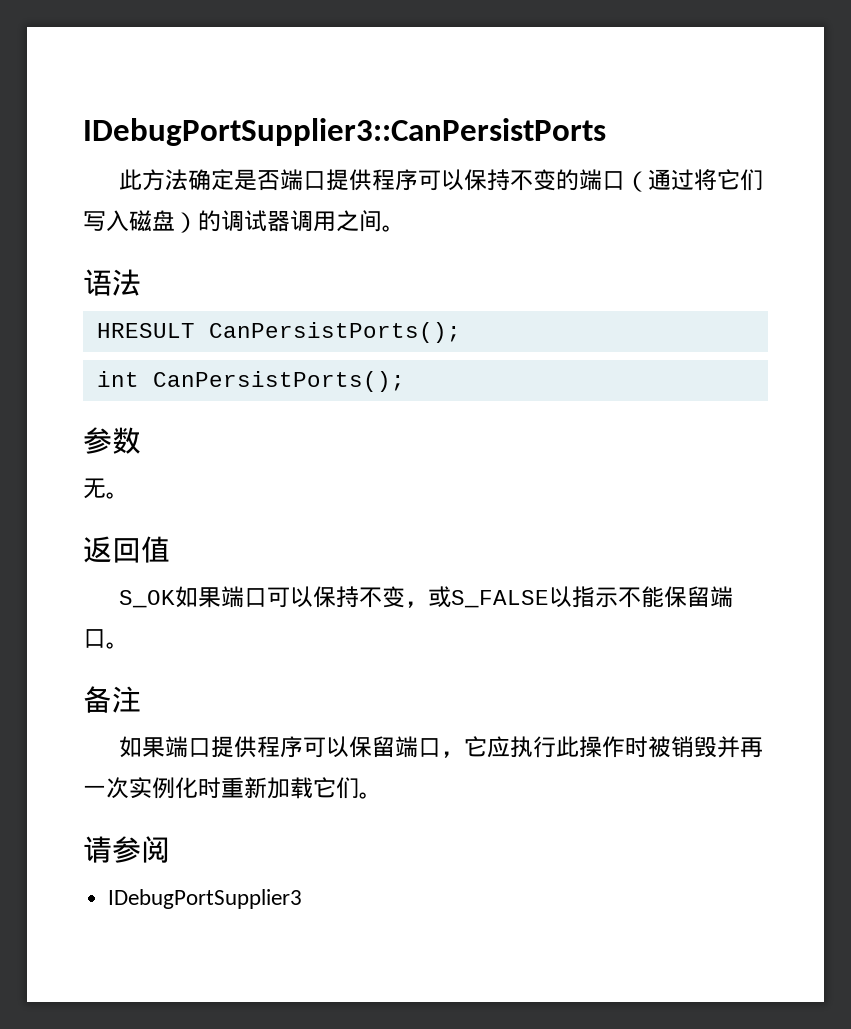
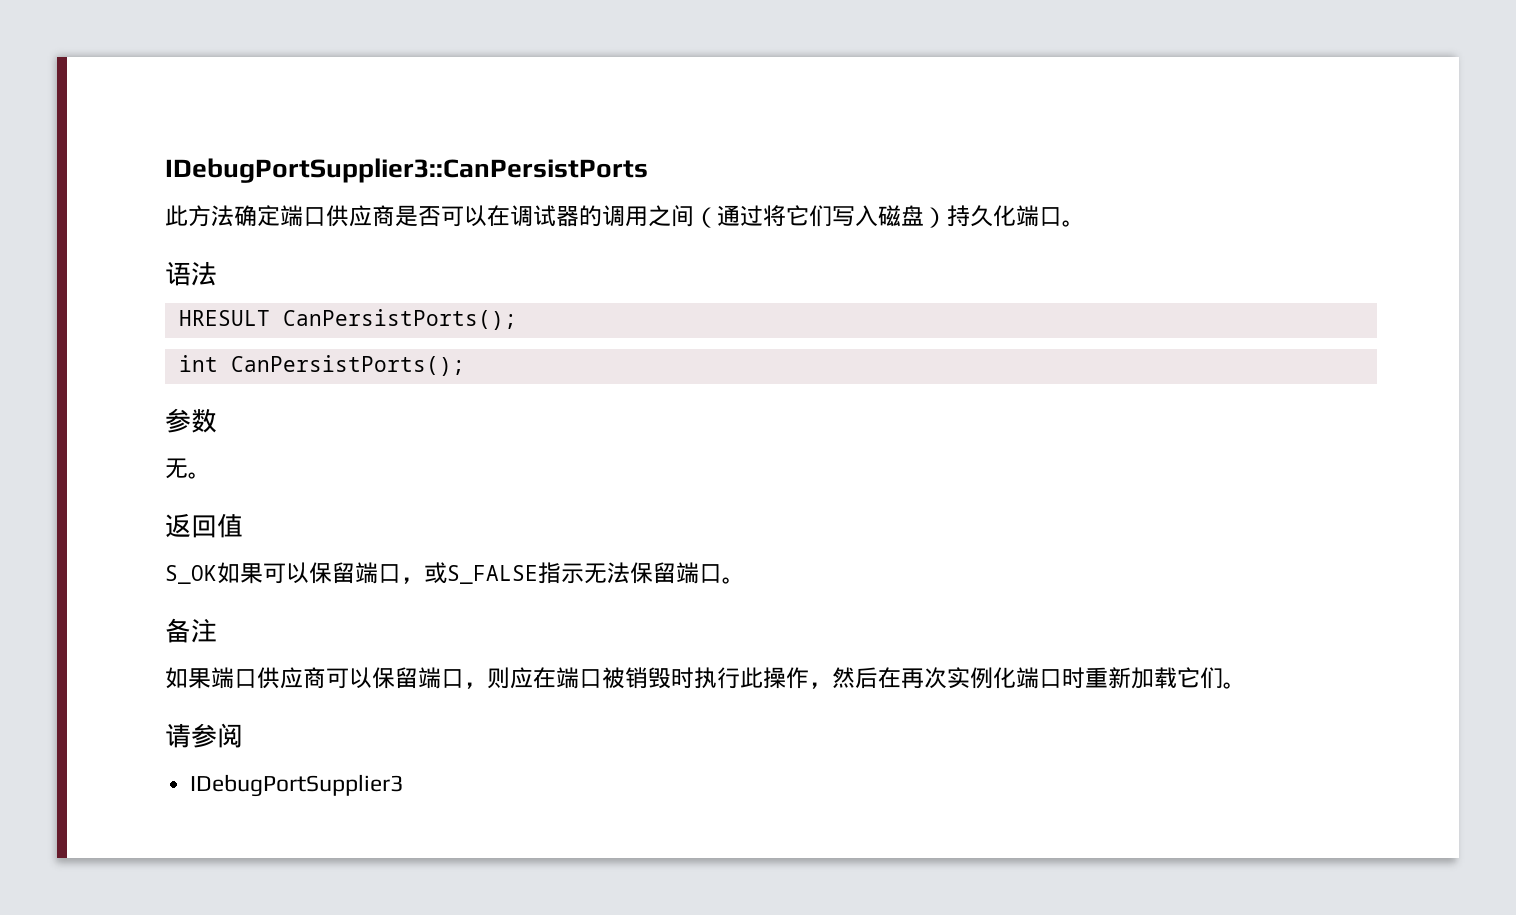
- 此方法确定是否端口提供程序可以保持不变的端口（通过将它们写入磁盘）的调试器调用之间。
+ 此方法确定端口供应商是否可以在调试器的调用之间（通过将它们写入磁盘）持久化端口。
- S_OK如果端口可以保持不变，或S_FALSE以指示不能保留端口。
+ S_OK如果可以保留端口，或S_FALSE指示无法保留端口。
- 如果端口提供程序可以保留端口，它应执行此操作时被销毁并再一次实例化时重新加载它们。
+ 如果端口供应商可以保留端口，则应在端口被销毁时执行此操作，然后在再次实例化端口时重新加载它们。

